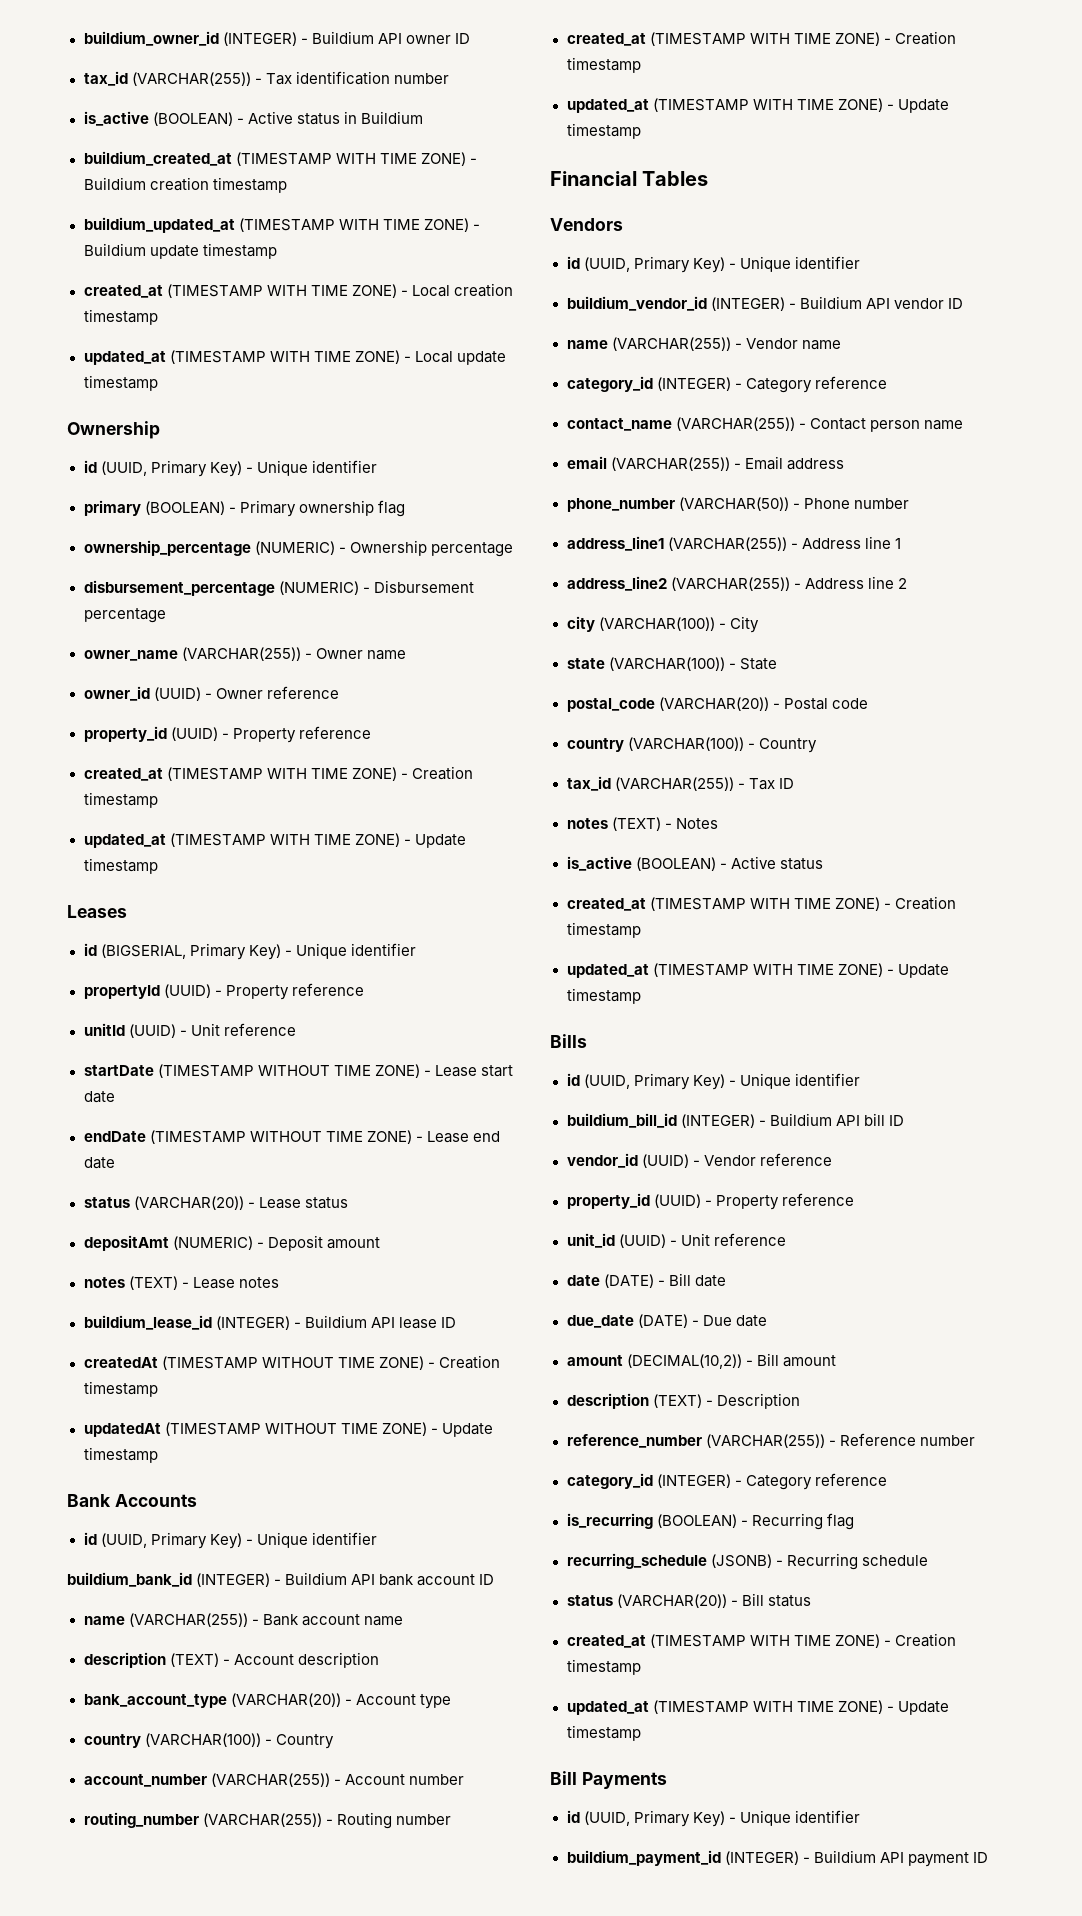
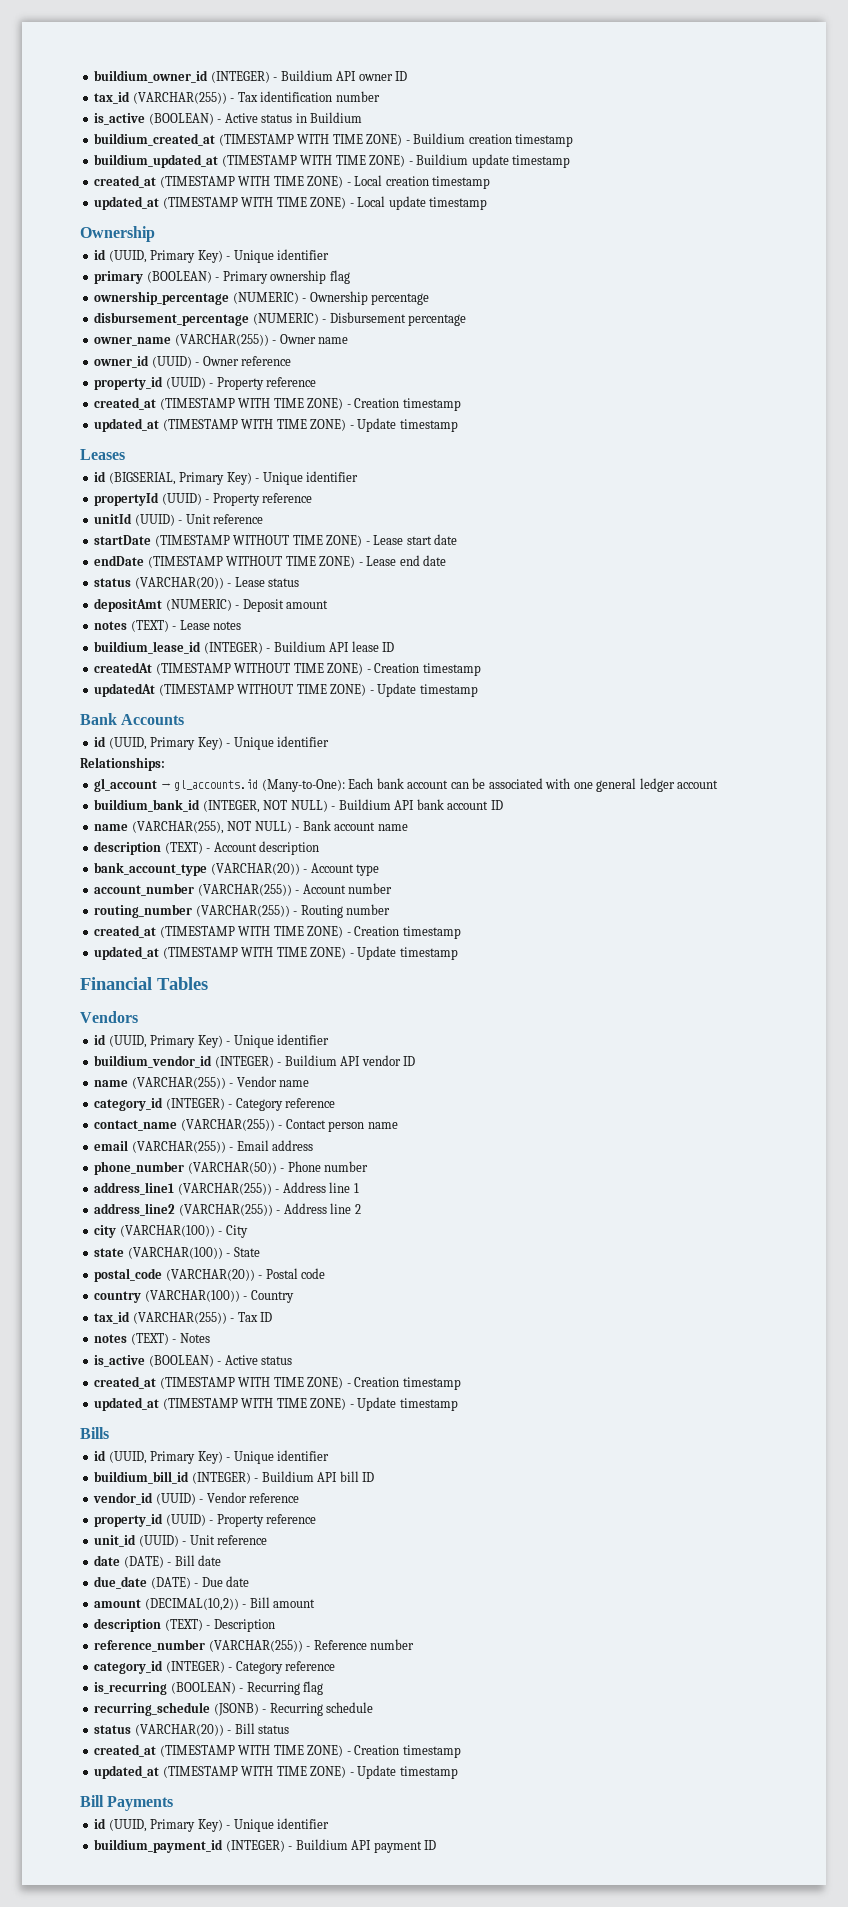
- buildium_bank_id (INTEGER) - Buildium API bank account ID
+ Relationships:
+ gl_account → gl_accounts.id (Many-to-One): Each bank account can be associated with one general ledger account
+ buildium_bank_id (INTEGER, NOT NULL) - Buildium API bank account ID
- name (VARCHAR(255)) - Bank account name
+ name (VARCHAR(255), NOT NULL) - Bank account name
  bank_account_type (VARCHAR(20)) - Account type
- country (VARCHAR(100)) - Country

